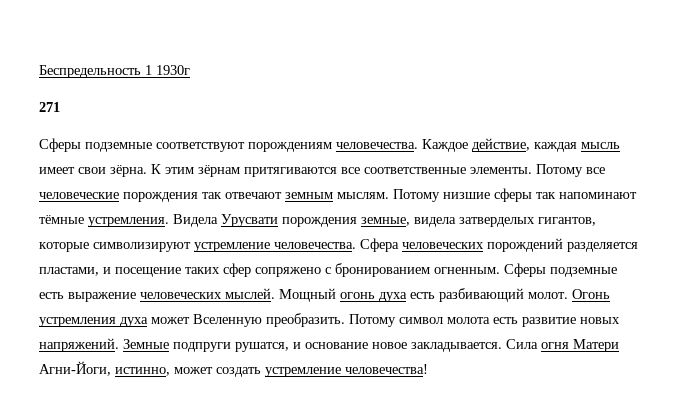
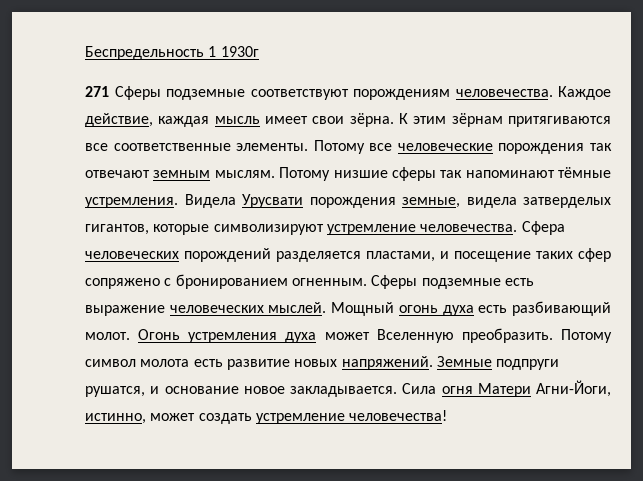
- 271
- Сферы подземные соответствуют порождениям человечества.
+ 271 Сферы подземные соответствуют порождениям человечества.

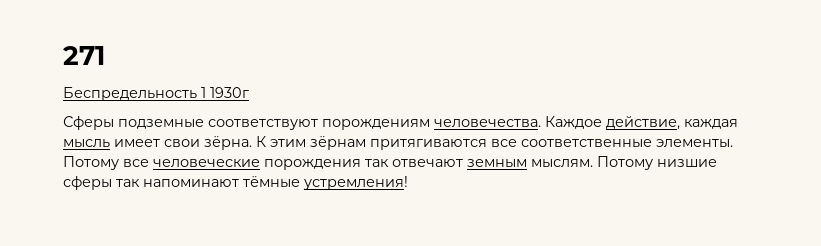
+ 271
- 271 Сферы подземные соответствуют порождениям человечества.
+ Сферы подземные соответствуют порождениям человечества.
- Потому низшие сферы так напоминают тёмные устремления. Видела Урусвати порождения земные, видела затверделых гигантов, которые символизируют устремление человечества. Сфера человеческих порождений разделяется пластами, и посещение таких сфер сопряжено с бронированием огненным. Сферы подземные есть выражение человеческих мыслей. Мощный огонь духа есть разбивающий молот. Огонь устремления духа может Вселенную преобразить. Потому символ молота есть развитие новых напряжений. Земные подпруги рушатся, и основание новое закладывается. Сила огня Матери Агни-Йоги, истинно, может создать устремление человечества!
+ Потому низшие сферы так напоминают тёмные устремления!

